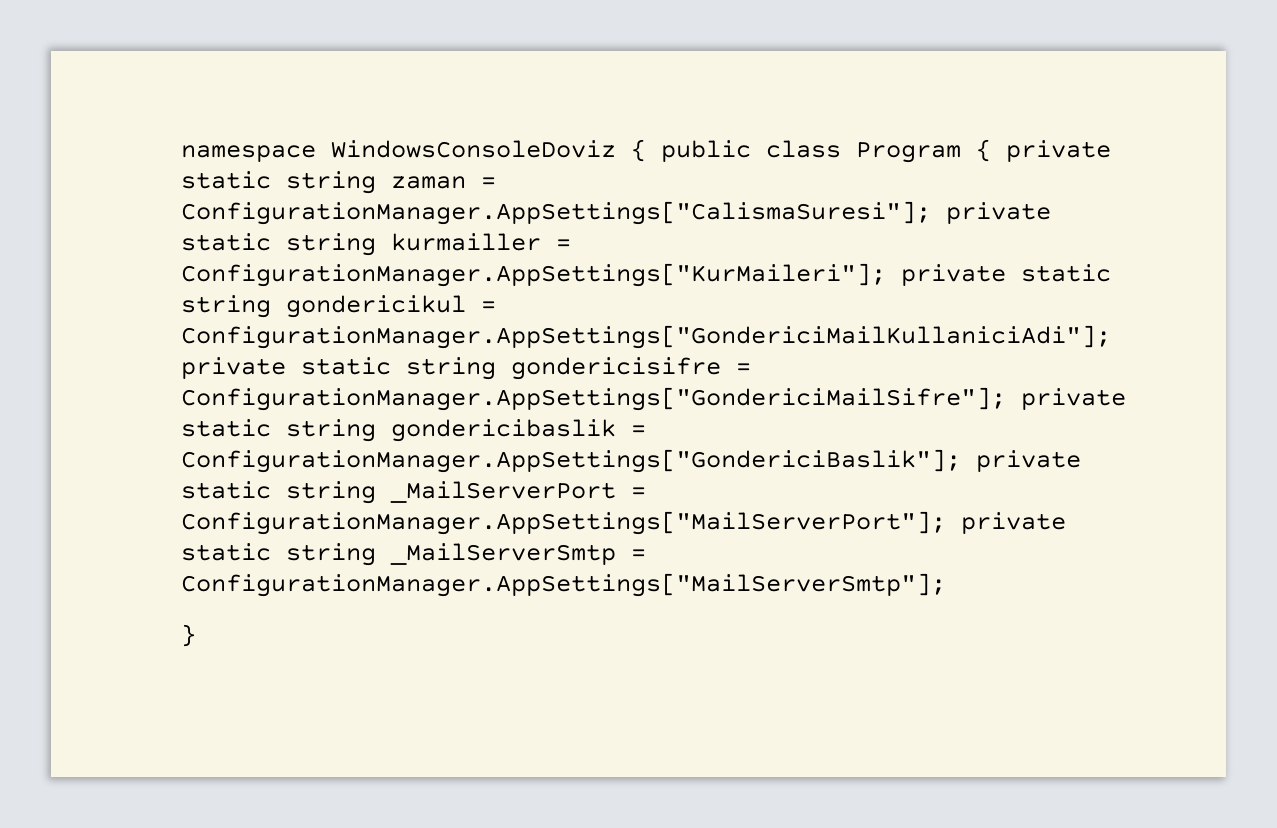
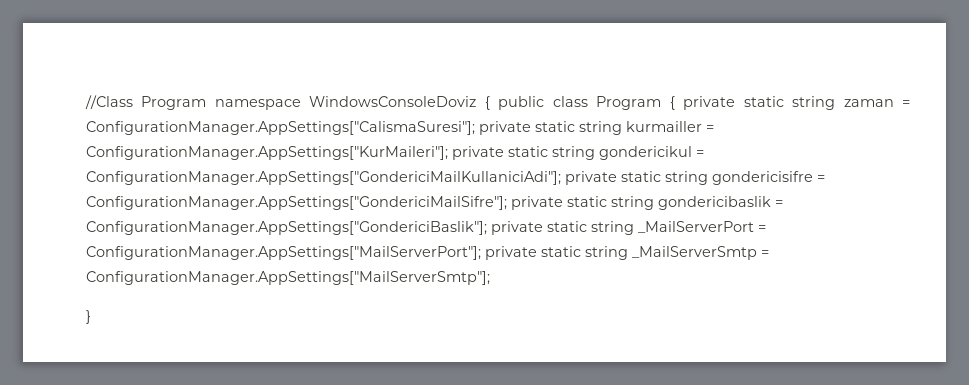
- namespace WindowsConsoleDoviz { public class Program { private static string zaman = ConfigurationManager.AppSettings["CalismaSuresi"]; private static string kurmailler = ConfigurationManager.AppSettings["KurMaileri"]; private static string gondericikul = ConfigurationManager.AppSettings["GondericiMailKullaniciAdi"]; private static string gondericisifre = ConfigurationManager.AppSettings["GondericiMailSifre"]; private static string gondericibaslik = ConfigurationManager.AppSettings["GondericiBaslik"]; private static string _MailServerPort = ConfigurationManager.AppSettings["MailServerPort"]; private static string _MailServerSmtp = ConfigurationManager.AppSettings["MailServerSmtp"];
+ //Class Program namespace WindowsConsoleDoviz { public class Program { private static string zaman = ConfigurationManager.AppSettings["CalismaSuresi"]; private static string kurmailler = ConfigurationManager.AppSettings["KurMaileri"]; private static string gondericikul = ConfigurationManager.AppSettings["GondericiMailKullaniciAdi"]; private static string gondericisifre = ConfigurationManager.AppSettings["GondericiMailSifre"]; private static string gondericibaslik = ConfigurationManager.AppSettings["GondericiBaslik"]; private static string _MailServerPort = ConfigurationManager.AppSettings["MailServerPort"]; private static string _MailServerSmtp = ConfigurationManager.AppSettings["MailServerSmtp"];

